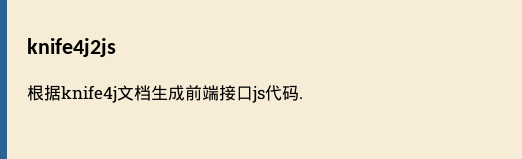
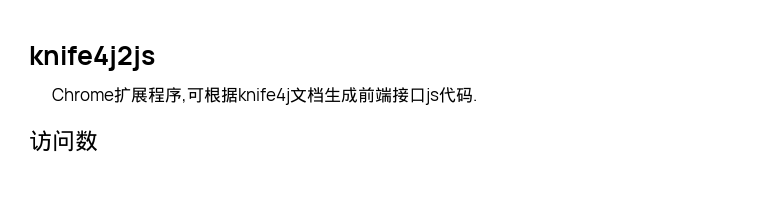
- 根据knife4j文档生成前端接口js代码.
+ Chrome扩展程序,可根据knife4j文档生成前端接口js代码.
+ 访问数

